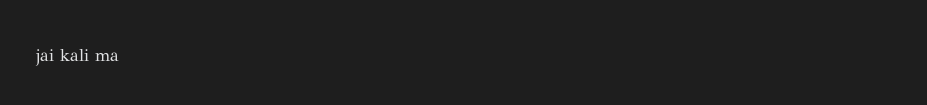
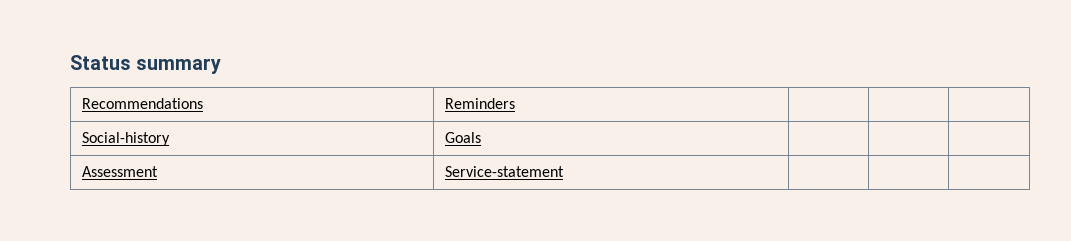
- jai kali ma
+ Status summary
+ Recommendations | Reminders | | |
+ Social-history | Goals | | |
+ Assessment | Service-statement | | |

